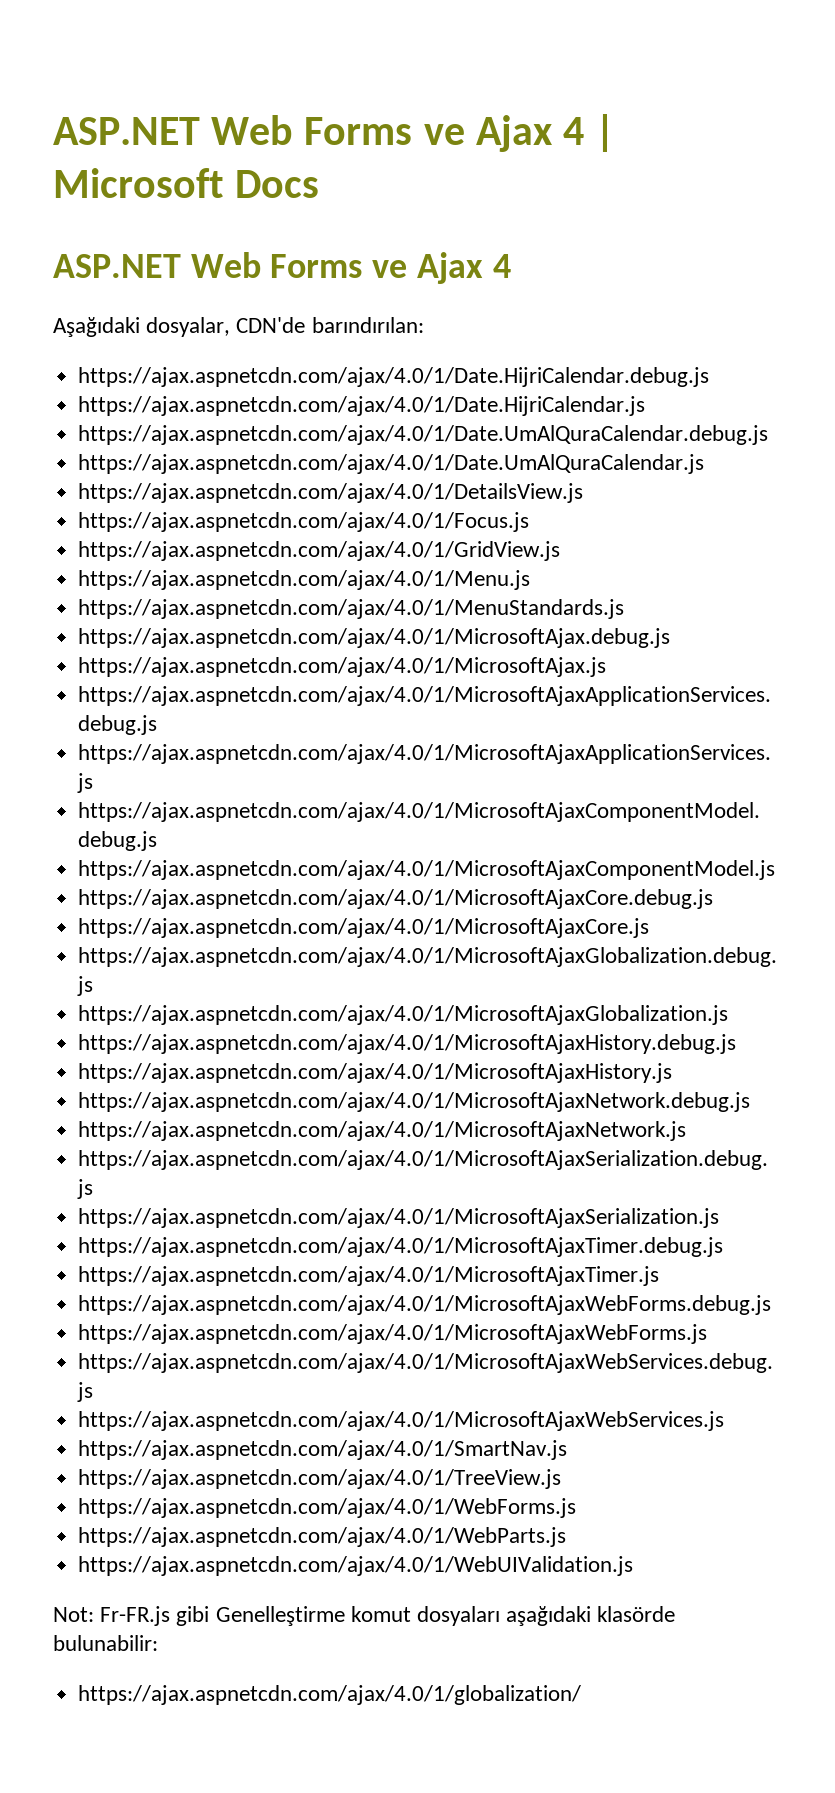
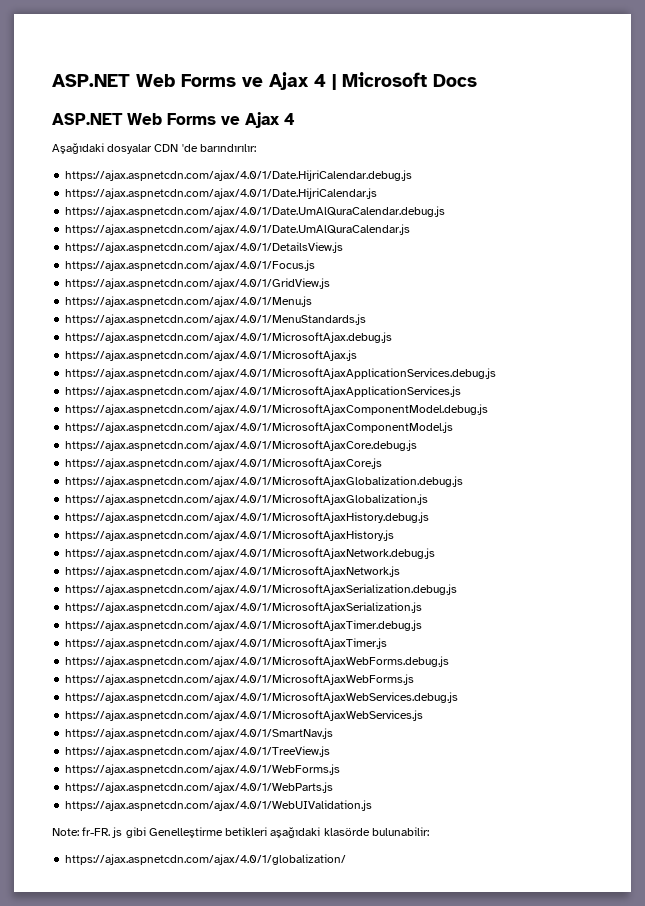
- Aşağıdaki dosyalar, CDN'de barındırılan:
+ Aşağıdaki dosyalar CDN 'de barındırılır:
- Not: Fr-FR.js gibi Genelleştirme komut dosyaları aşağıdaki klasörde bulunabilir:
+ Note: fr-FR. js gibi Genelleştirme betikleri aşağıdaki klasörde bulunabilir:

